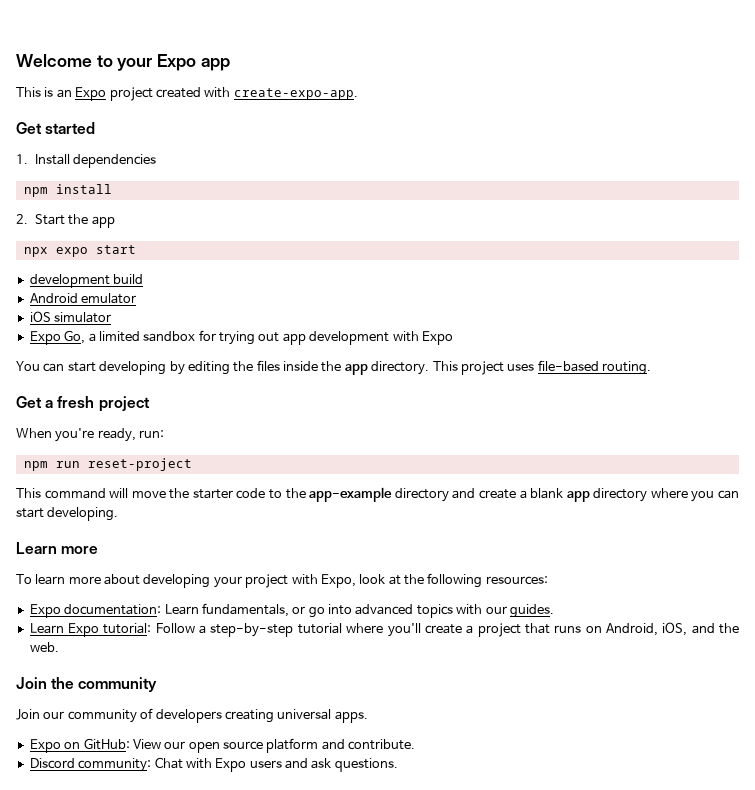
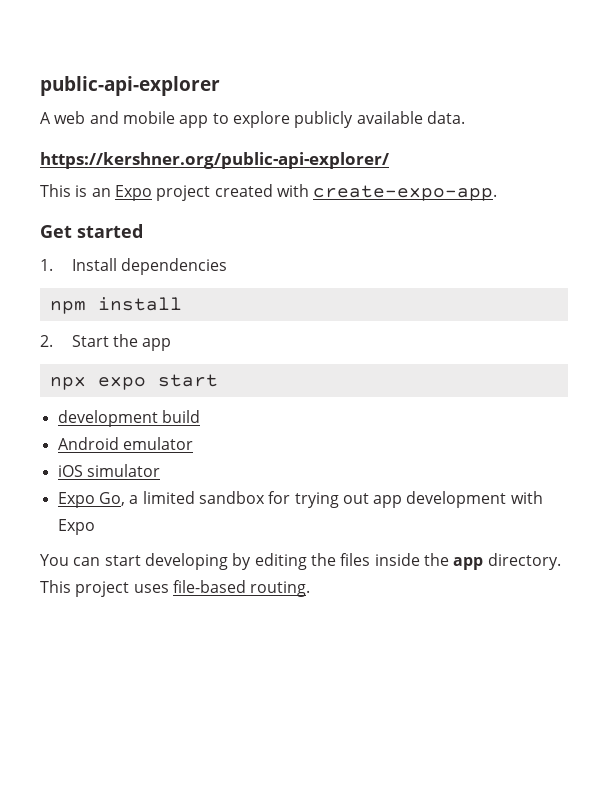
- Welcome to your Expo app
+ public-api-explorer
+ A web and mobile app to explore publicly available data.
+ https://kershner.org/public-api-explorer/
- Get a fresh project
- When you're ready, run:
- npm run reset-project
- This command will move the starter code to the app-example directory and create a blank app directory where you can start developing.
- Learn more
- To learn more about developing your project with Expo, look at the following resources:
- Expo documentation: Learn fundamentals, or go into advanced topics with our guides.
- Learn Expo tutorial: Follow a step-by-step tutorial where you'll create a project that runs on Android, iOS, and the web.
- Join the community
- Join our community of developers creating universal apps.
- Expo on GitHub: View our open source platform and contribute.
- Discord community: Chat with Expo users and ask questions.

